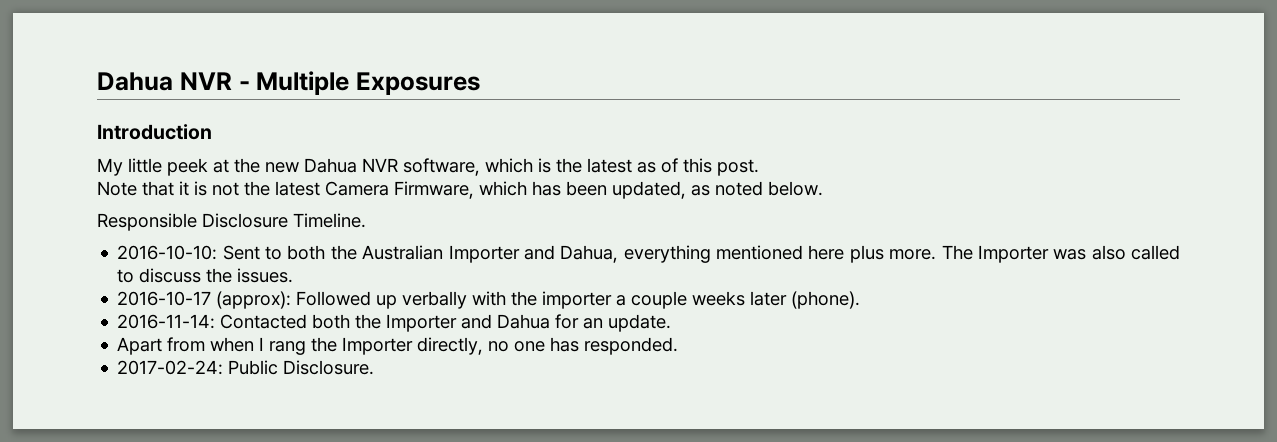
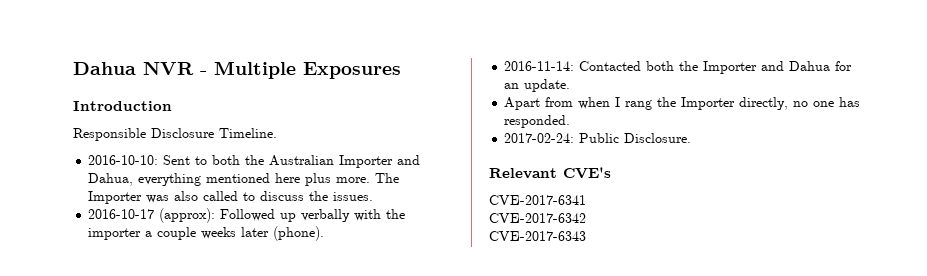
- My little peek at the new Dahua NVR software, which is the latest as of this post.
- Note that it is not the latest Camera Firmware, which has been updated, as noted below.
+ Relevant CVE's
+ CVE-2017-6341
+ CVE-2017-6342
+ CVE-2017-6343

